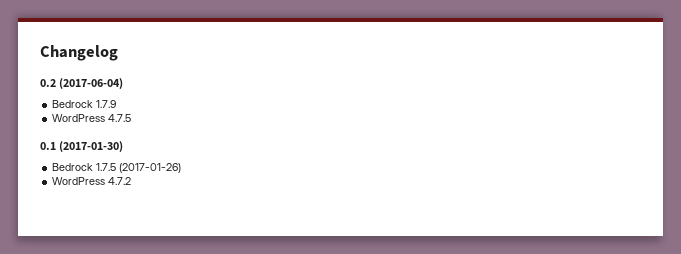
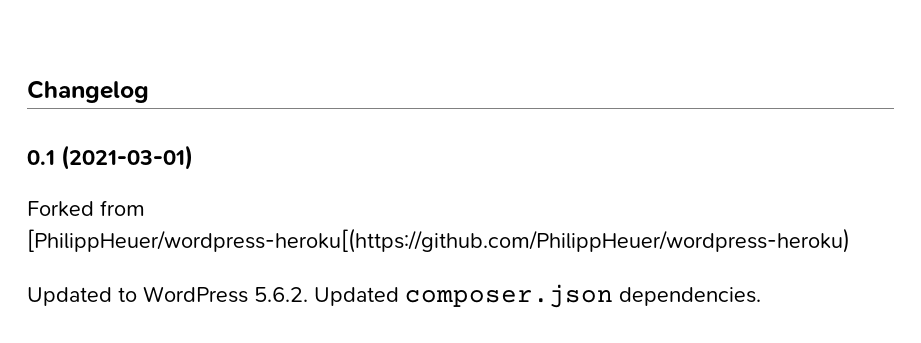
- 0.2 (2017-06-04)
- Bedrock 1.7.9
- WordPress 4.7.5
- 0.1 (2017-01-30)
- Bedrock 1.7.5 (2017-01-26)
- WordPress 4.7.2
+ 0.1 (2021-03-01)
+ Forked from [PhilippHeuer/wordpress-heroku[(https://github.com/PhilippHeuer/wordpress-heroku)
+ Updated to WordPress 5.6.2. Updated composer.json dependencies.

